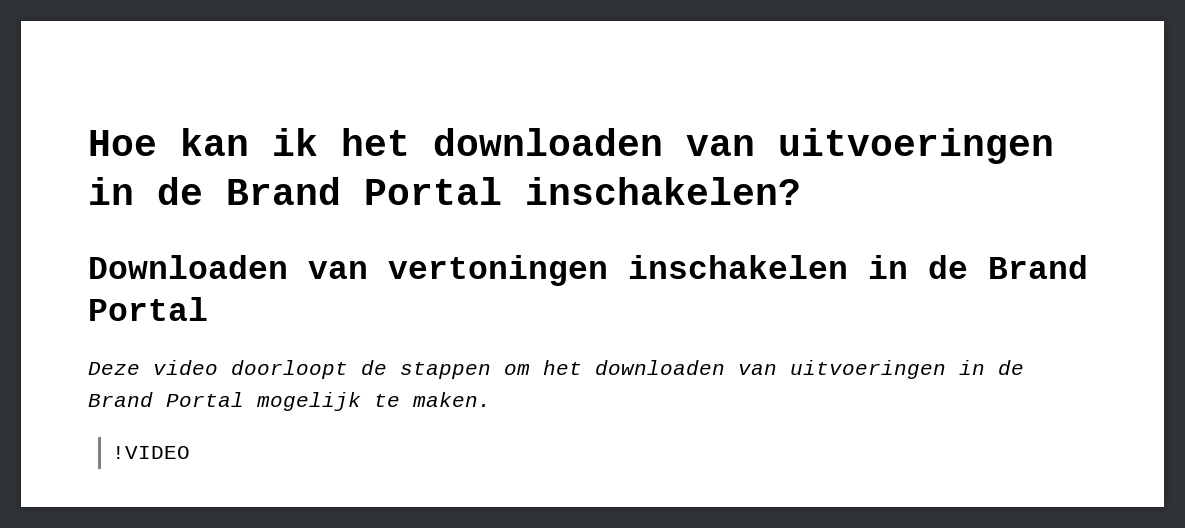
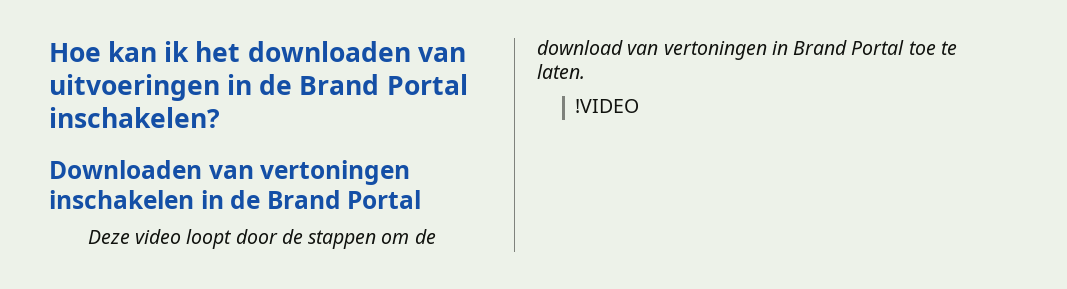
- Deze video doorloopt de stappen om het downloaden van uitvoeringen in de Brand Portal mogelijk te maken.
+ Deze video loopt door de stappen om de download van vertoningen in Brand Portal toe te laten.

